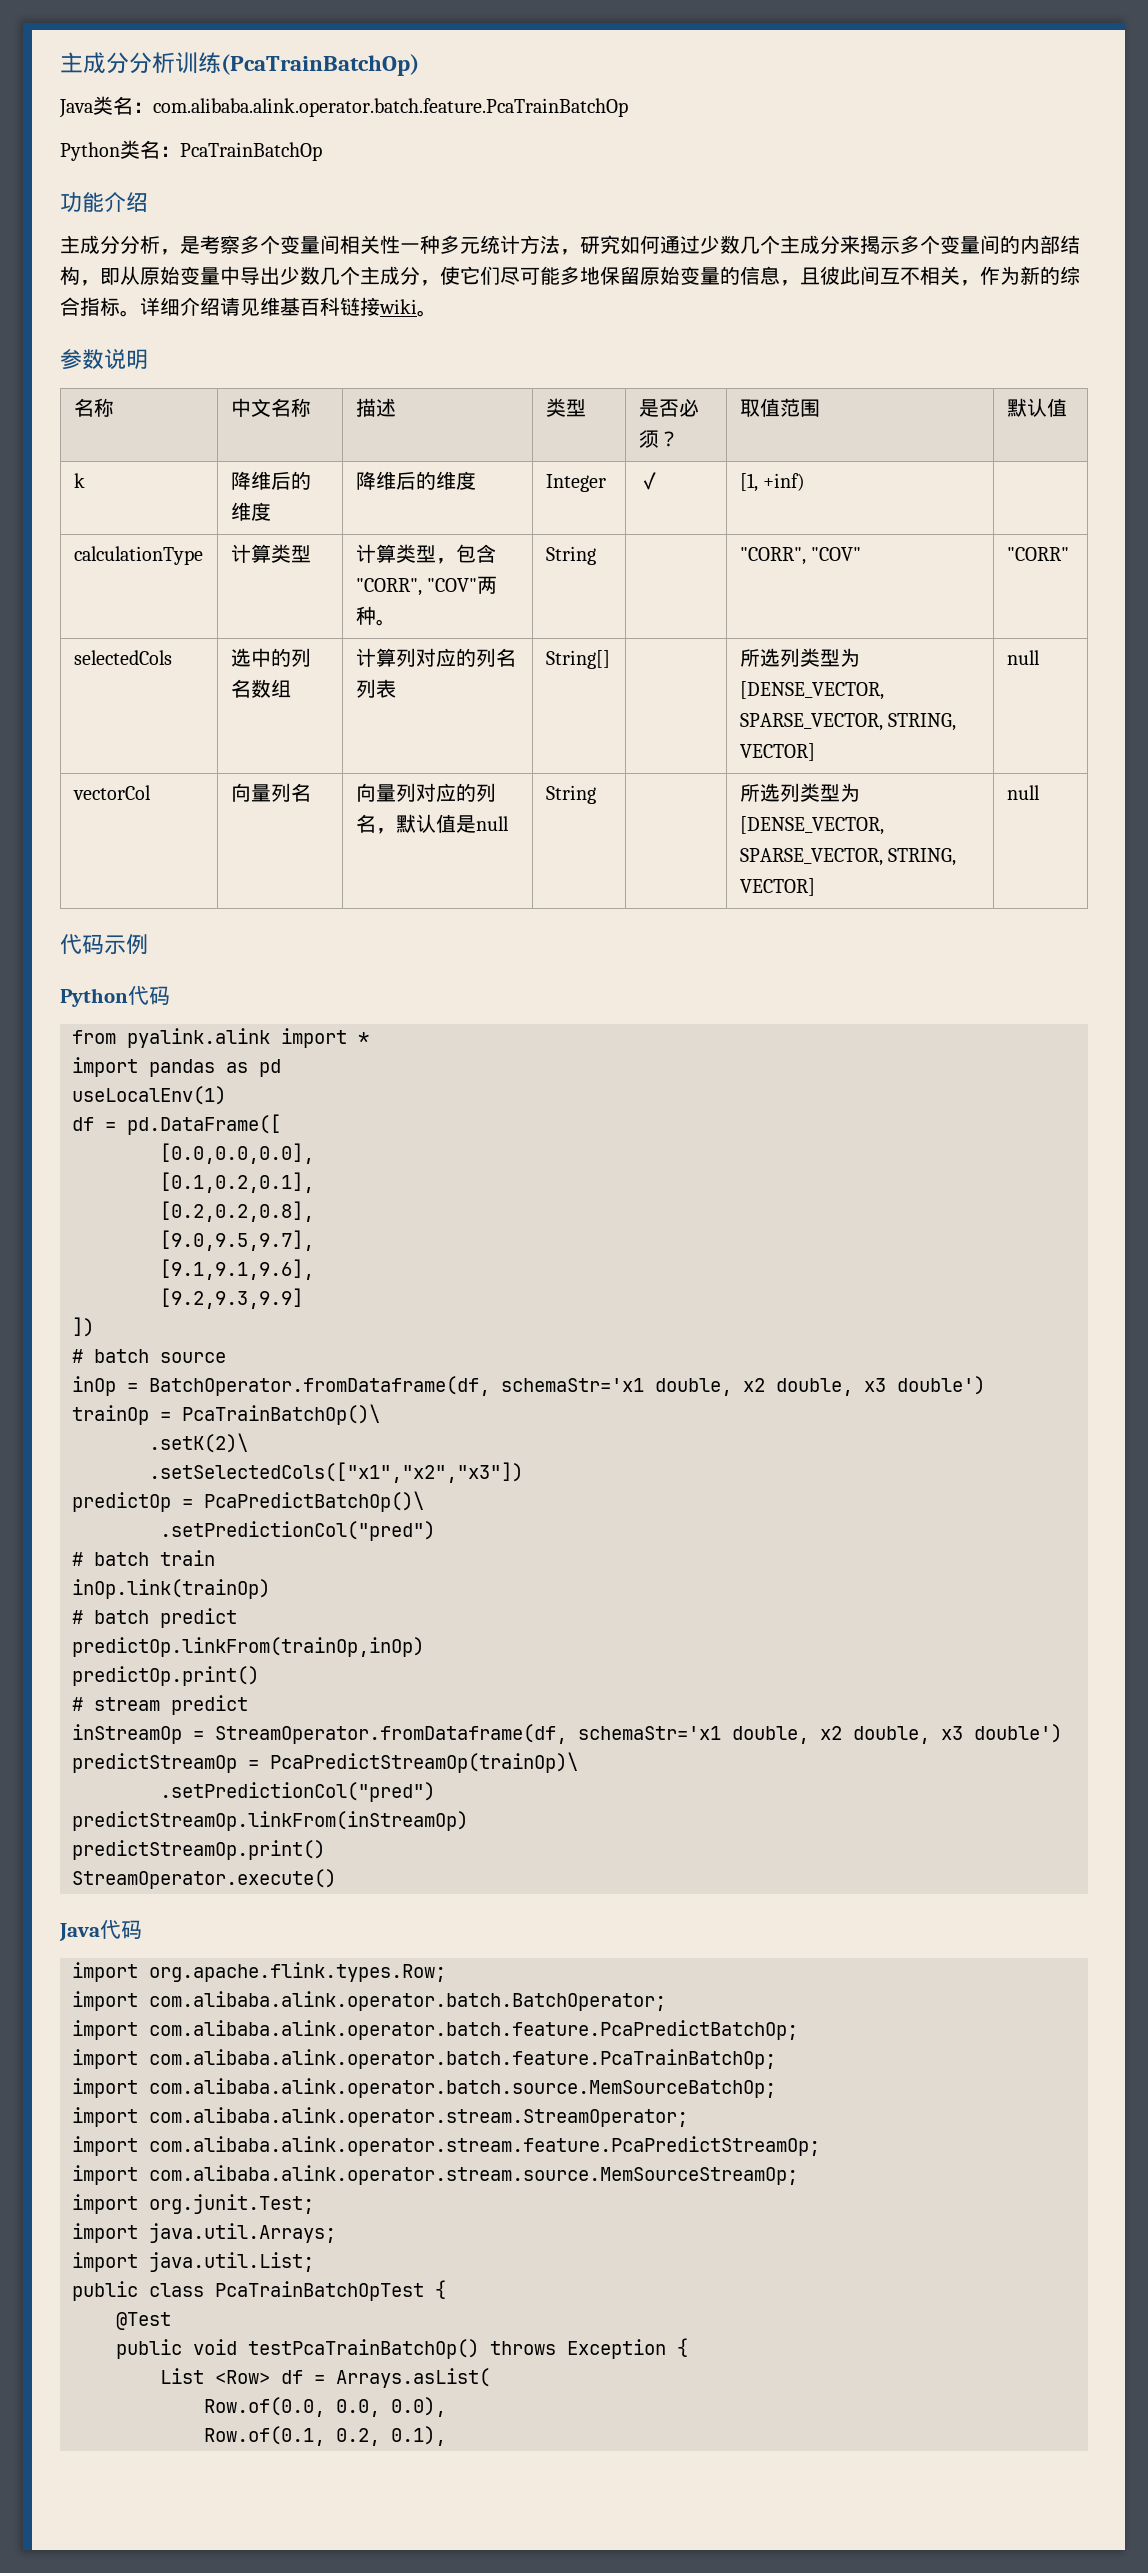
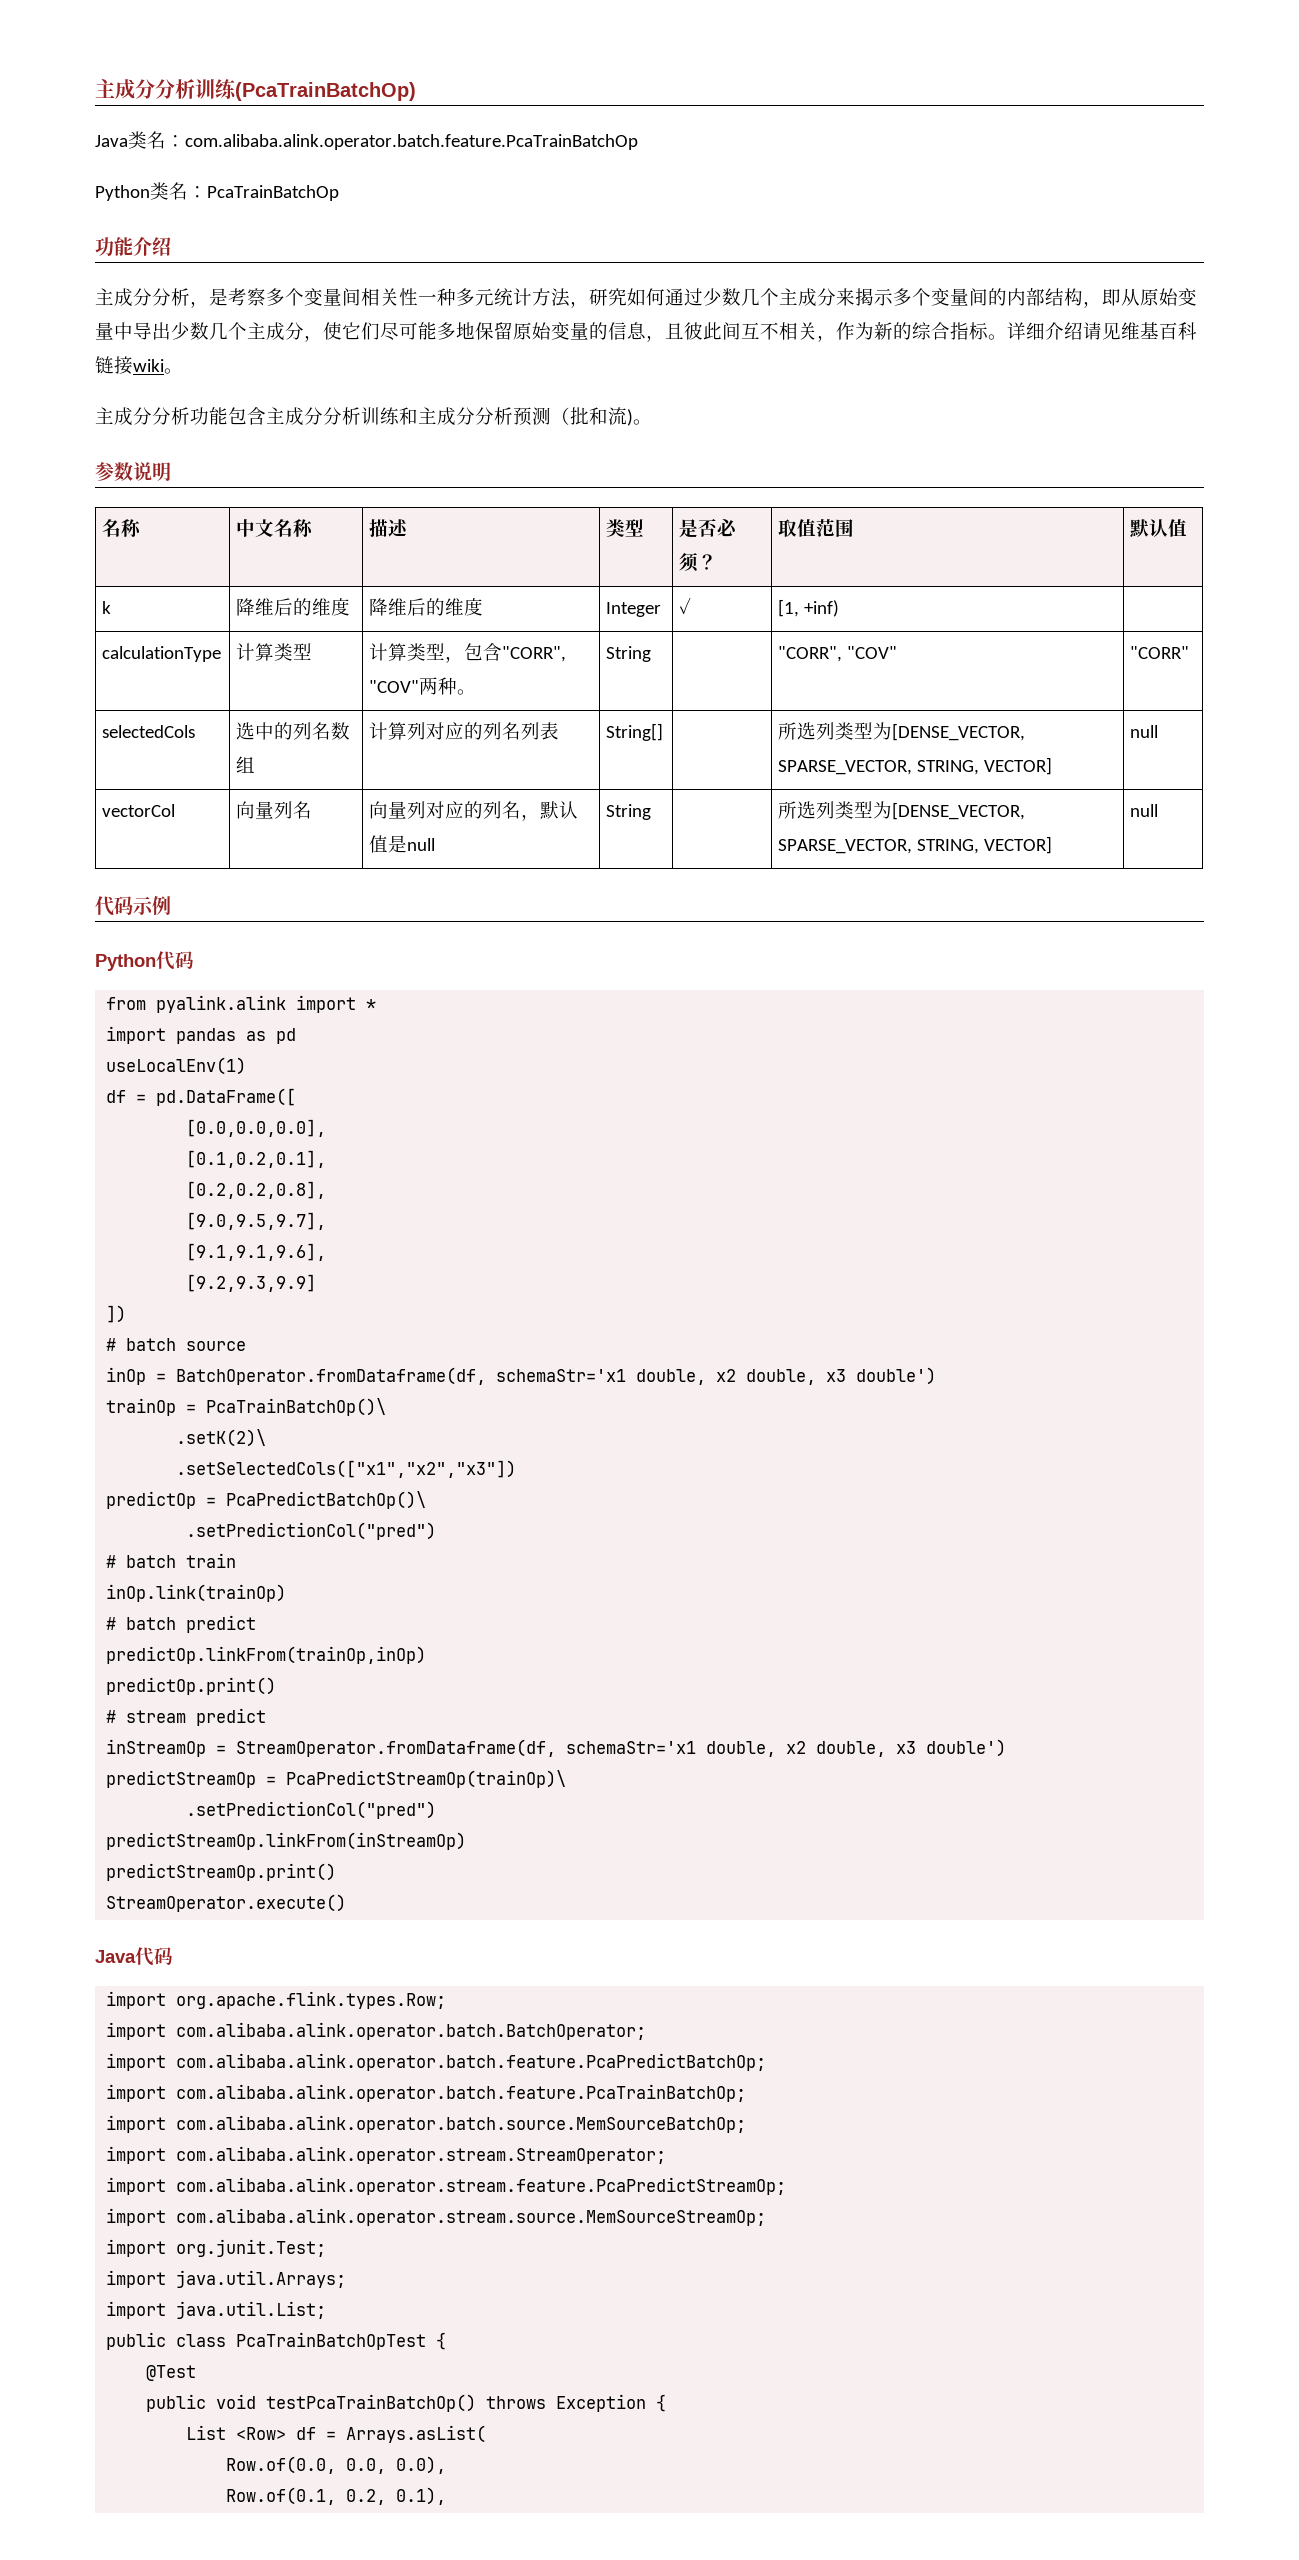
+ 主成分分析功能包含主成分分析训练和主成分分析预测（批和流)。

